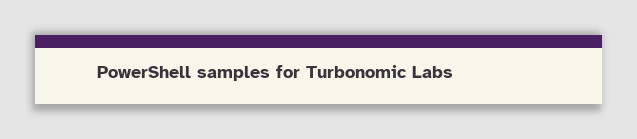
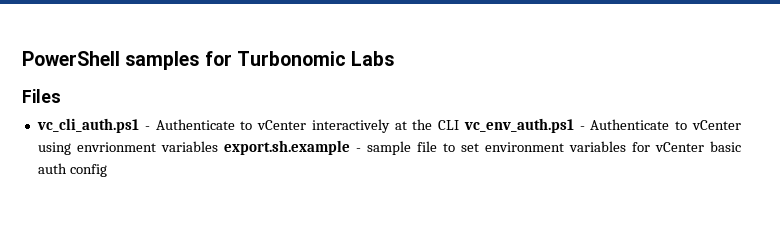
+ Files
+ vc_cli_auth.ps1 - Authenticate to vCenter interactively at the CLI vc_env_auth.ps1 - Authenticate to vCenter using envrionment variables export.sh.example - sample file to set environment variables for vCenter basic auth config

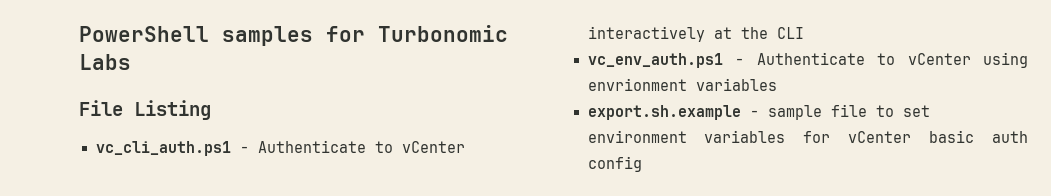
- Files
+ File Listing
- vc_cli_auth.ps1 - Authenticate to vCenter interactively at the CLI vc_env_auth.ps1 - Authenticate to vCenter using envrionment variables export.sh.example - sample file to set environment variables for vCenter basic auth config
+ vc_cli_auth.ps1 - Authenticate to vCenter interactively at the CLI
+ vc_env_auth.ps1 - Authenticate to vCenter using envrionment variables
+ export.sh.example - sample file to set environment variables for vCenter basic auth config

